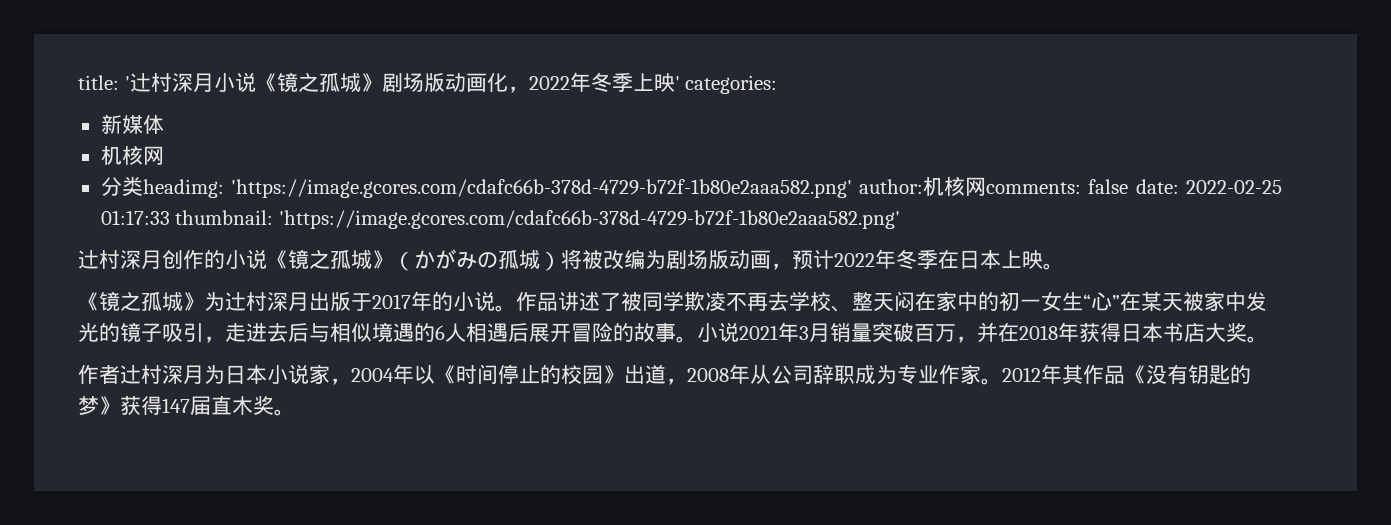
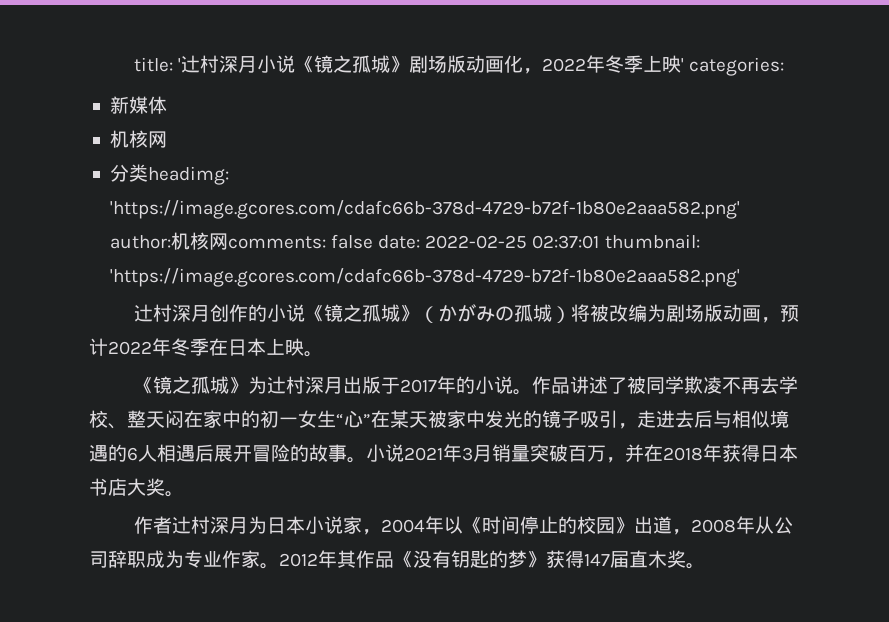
- 分类headimg: 'https://image.gcores.com/cdafc66b-378d-4729-b72f-1b80e2aaa582.png' author:机核网comments: false date: 2022-02-25 01:17:33 thumbnail: 'https://image.gcores.com/cdafc66b-378d-4729-b72f-1b80e2aaa582.png'
+ 分类headimg: 'https://image.gcores.com/cdafc66b-378d-4729-b72f-1b80e2aaa582.png' author:机核网comments: false date: 2022-02-25 02:37:01 thumbnail: 'https://image.gcores.com/cdafc66b-378d-4729-b72f-1b80e2aaa582.png'

